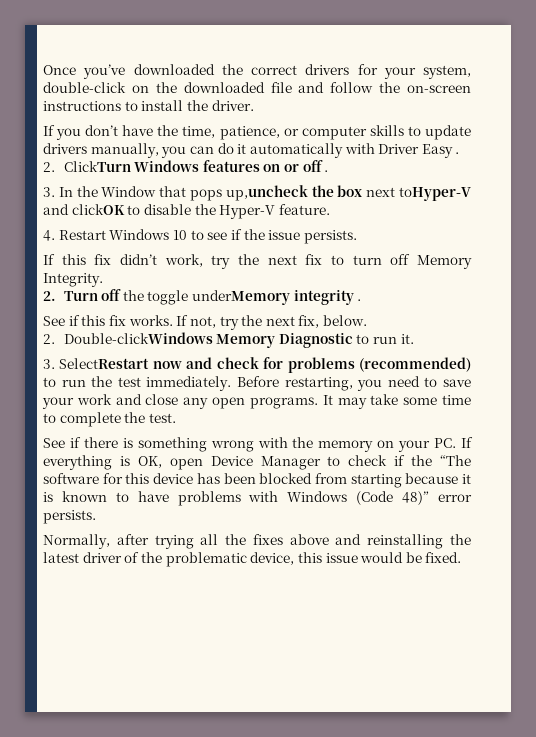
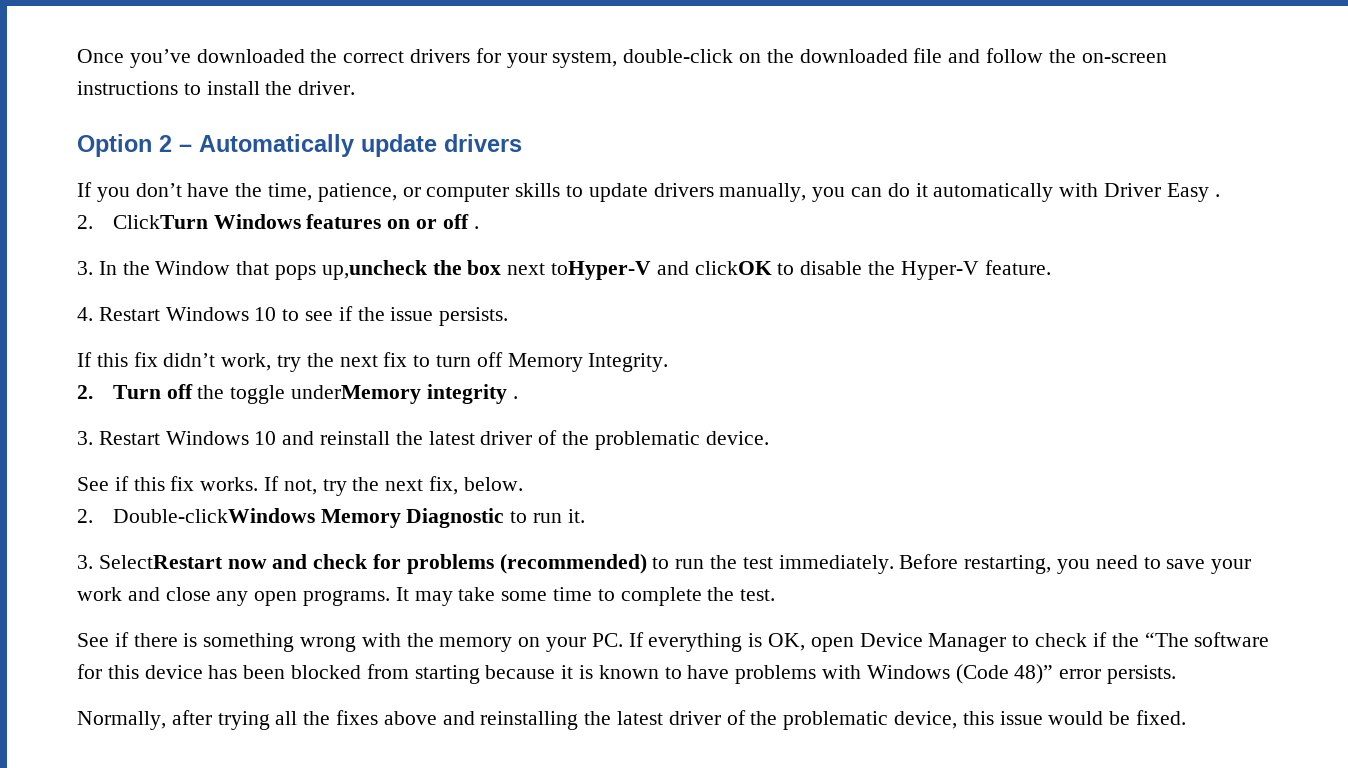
+ Option 2 – Automatically update drivers
+ 3. Restart Windows 10 and reinstall the latest driver of the problematic device.

